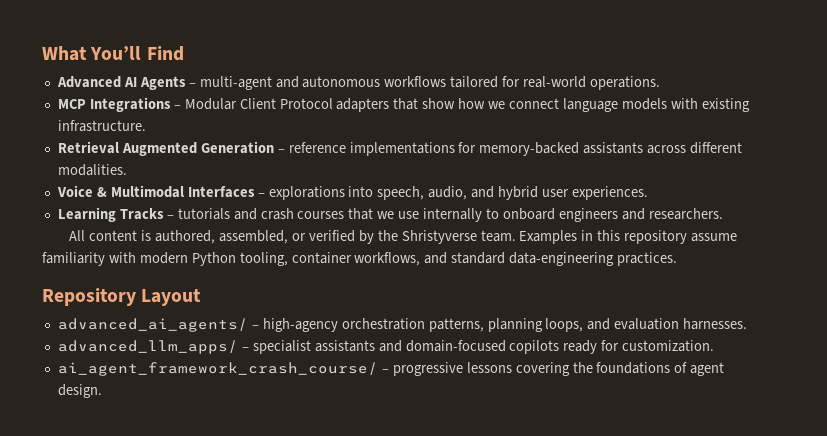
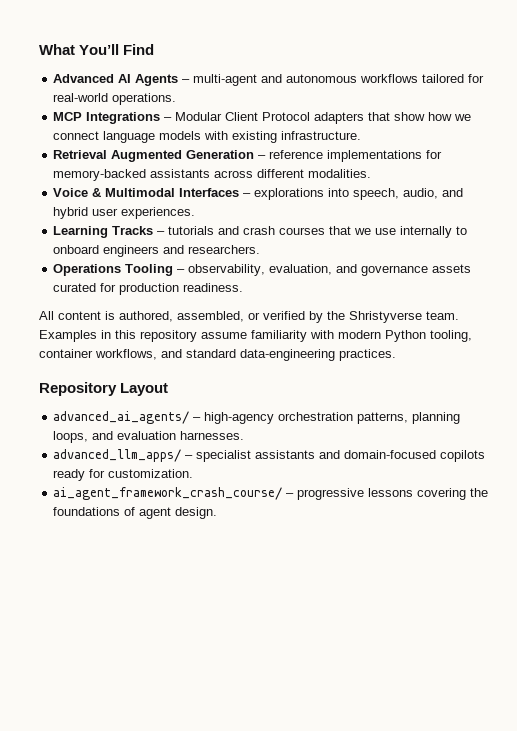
+ Operations Tooling – observability, evaluation, and governance assets curated for production readiness.

